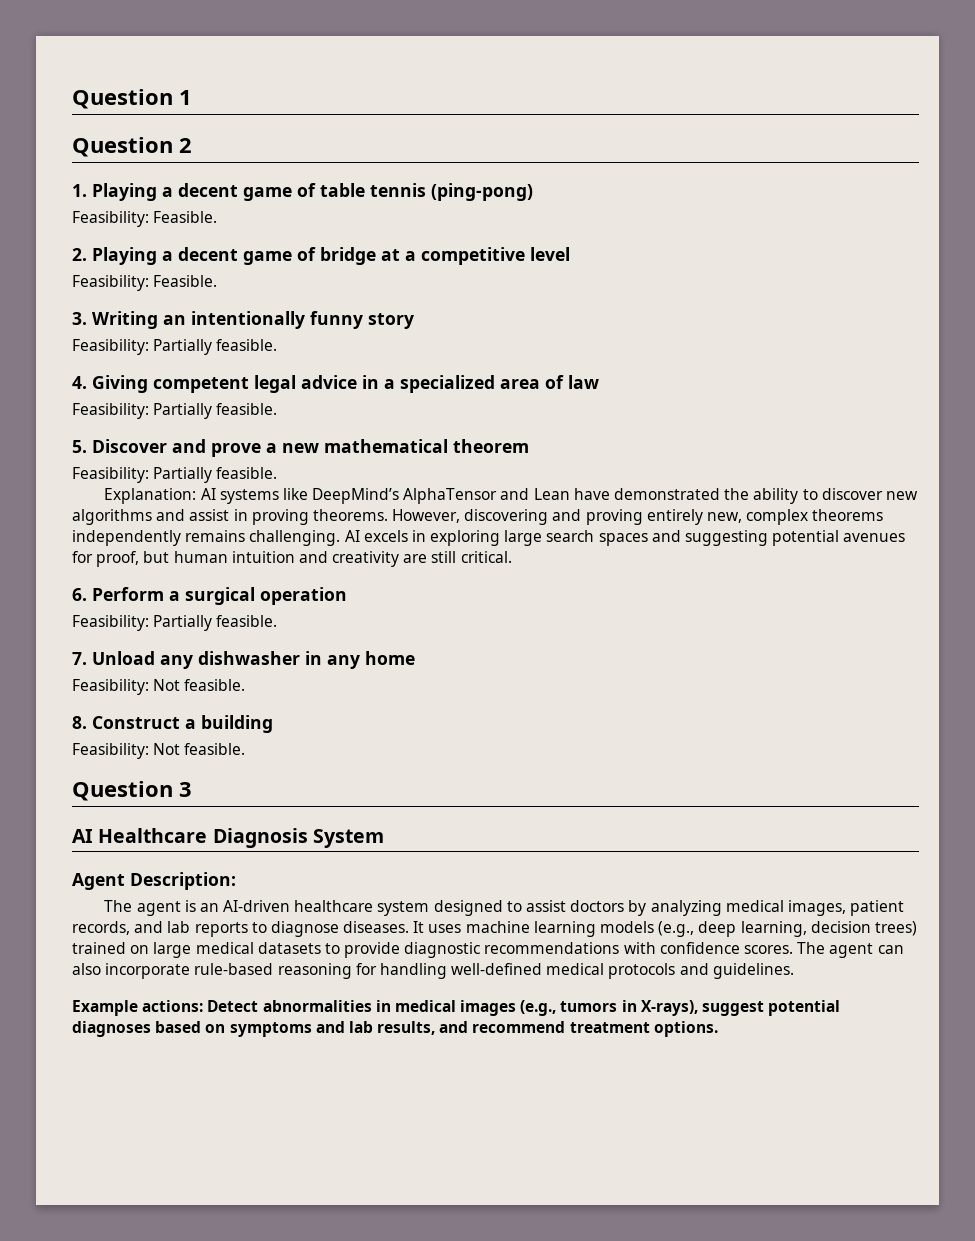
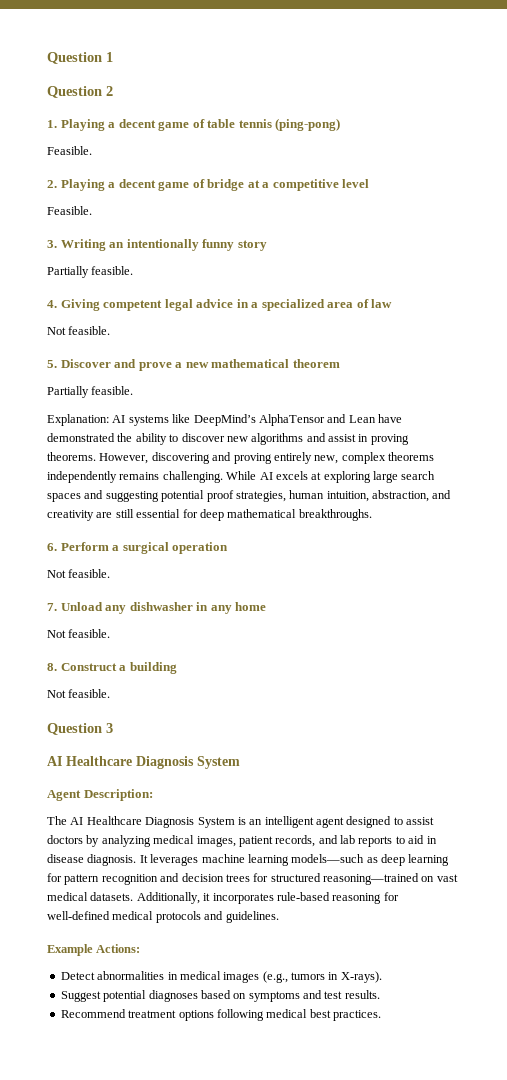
  1. Playing a decent game of table tennis (ping-pong)
- Feasibility: Feasible.
+ Feasible.
  2. Playing a decent game of bridge at a competitive level
- Feasibility: Feasible.
+ Feasible.
  3. Writing an intentionally funny story
- Feasibility: Partially feasible.
+ Partially feasible.
  4. Giving competent legal advice in a specialized area of law
- Feasibility: Partially feasible.
+ Not feasible.
  5. Discover and prove a new mathematical theorem
- Feasibility: Partially feasible.
+ Partially feasible.
- AI excels in exploring large search spaces and suggesting potential avenues for proof, but human intuition and creativity are still critical.
+ While AI excels at exploring large search spaces and suggesting potential proof strategies, human intuition, abstraction, and creativity are still essential for deep mathematical breakthroughs.
  6. Perform a surgical operation
- Feasibility: Partially feasible.
+ Not feasible.
  7. Unload any dishwasher in any home
- Feasibility: Not feasible.
+ Not feasible.
  8. Construct a building
- Feasibility: Not feasible.
+ Not feasible.
- The agent is an AI-driven healthcare system designed to assist doctors by analyzing medical images, patient records, and lab reports to diagnose diseases. It uses machine learning models (e.g., deep learning, decision trees) trained on large medical datasets to provide diagnostic recommendations with confidence scores. The agent can also incorporate rule-based reasoning for handling well-defined medical protocols and guidelines.
+ The AI Healthcare Diagnosis System is an intelligent agent designed to assist doctors by analyzing medical images, patient records, and lab reports to aid in disease diagnosis. It leverages machine learning models—such as deep learning for pattern recognition and decision trees for structured reasoning—trained on vast medical datasets. Additionally, it incorporates rule-based reasoning for well-defined medical protocols and guidelines.
- Example actions: Detect abnormalities in medical images (e.g., tumors in X-rays), suggest potential diagnoses based on symptoms and lab results, and recommend treatment options.
+ Example Actions:
+ Detect abnormalities in medical images (e.g., tumors in X-rays).
+ Suggest potential diagnoses based on symptoms and test results.
+ Recommend treatment options following medical best practices.

